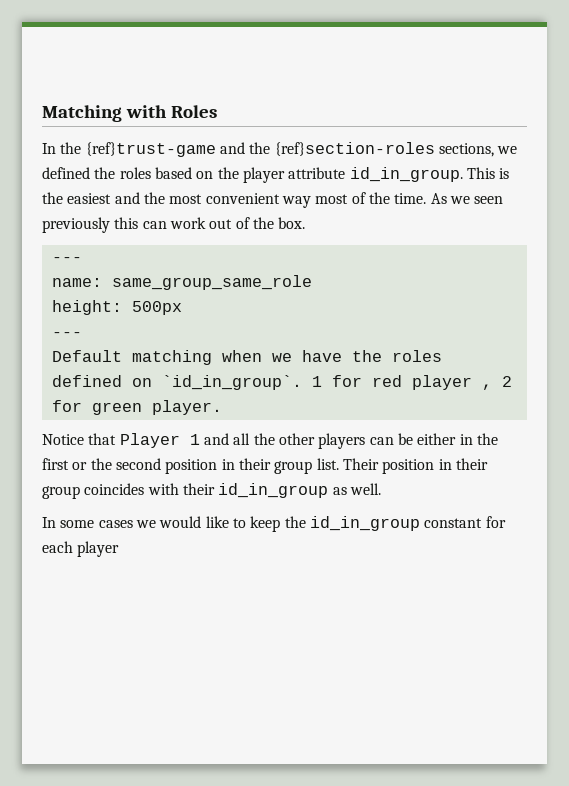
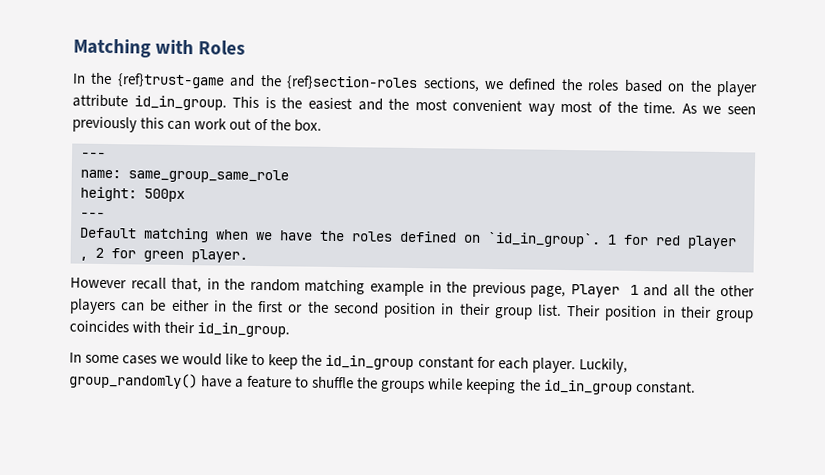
- Notice that Player 1 and all the other players can be either in the first or the second position in their group list.
+ However recall that, in the random matching example in the previous page, Player 1 and all the other players can be either in the first or the second position in their group list.
- Their position in their group coincides with their id_in_group as well.
+ Their position in their group coincides with their id_in_group.
- In some cases we would like to keep the id_in_group constant for each player
+ In some cases we would like to keep the id_in_group constant for each player. Luckily, group_randomly() have a feature to shuffle the groups while keeping the id_in_group constant.

